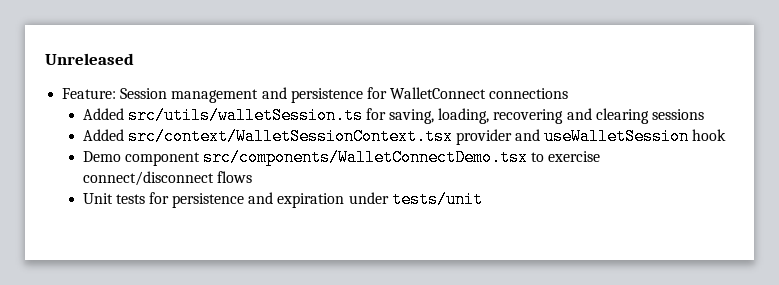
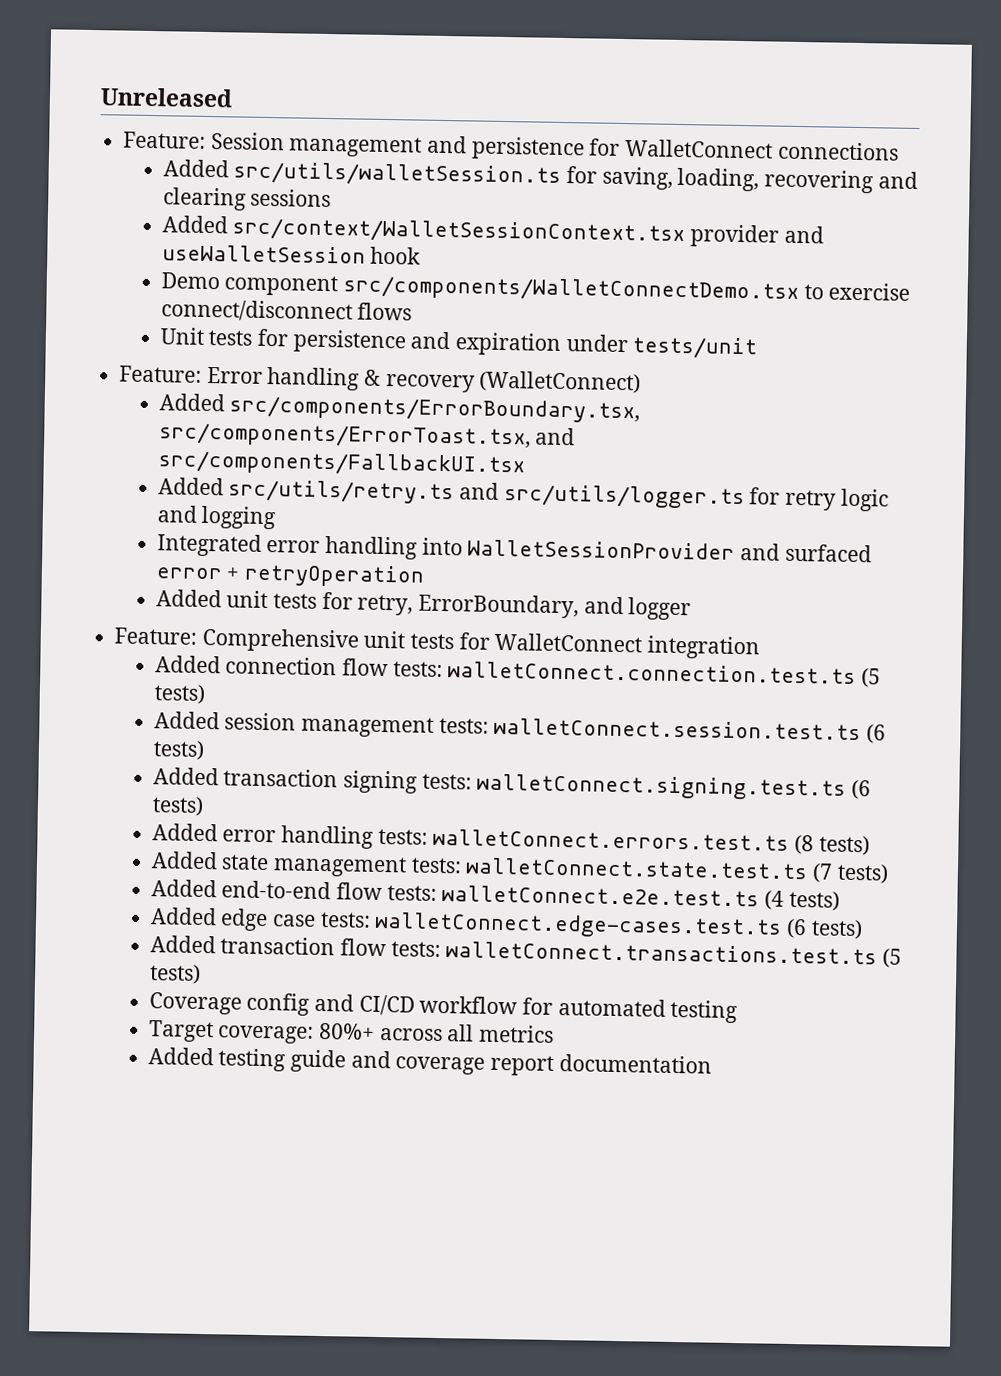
+ Feature: Error handling & recovery (WalletConnect)
+ Added src/components/ErrorBoundary.tsx, src/components/ErrorToast.tsx, and src/components/FallbackUI.tsx
+ Added src/utils/retry.ts and src/utils/logger.ts for retry logic and logging
+ Integrated error handling into WalletSessionProvider and surfaced error + retryOperation
+ Added unit tests for retry, ErrorBoundary, and logger
+ Feature: Comprehensive unit tests for WalletConnect integration
+ Added connection flow tests: walletConnect.connection.test.ts (5 tests)
+ Added session management tests: walletConnect.session.test.ts (6 tests)
+ Added transaction signing tests: walletConnect.signing.test.ts (6 tests)
+ Added error handling tests: walletConnect.errors.test.ts (8 tests)
+ Added state management tests: walletConnect.state.test.ts (7 tests)
+ Added end-to-end flow tests: walletConnect.e2e.test.ts (4 tests)
+ Added edge case tests: walletConnect.edge-cases.test.ts (6 tests)
+ Added transaction flow tests: walletConnect.transactions.test.ts (5 tests)
+ Coverage config and CI/CD workflow for automated testing
+ Target coverage: 80%+ across all metrics
+ Added testing guide and coverage report documentation

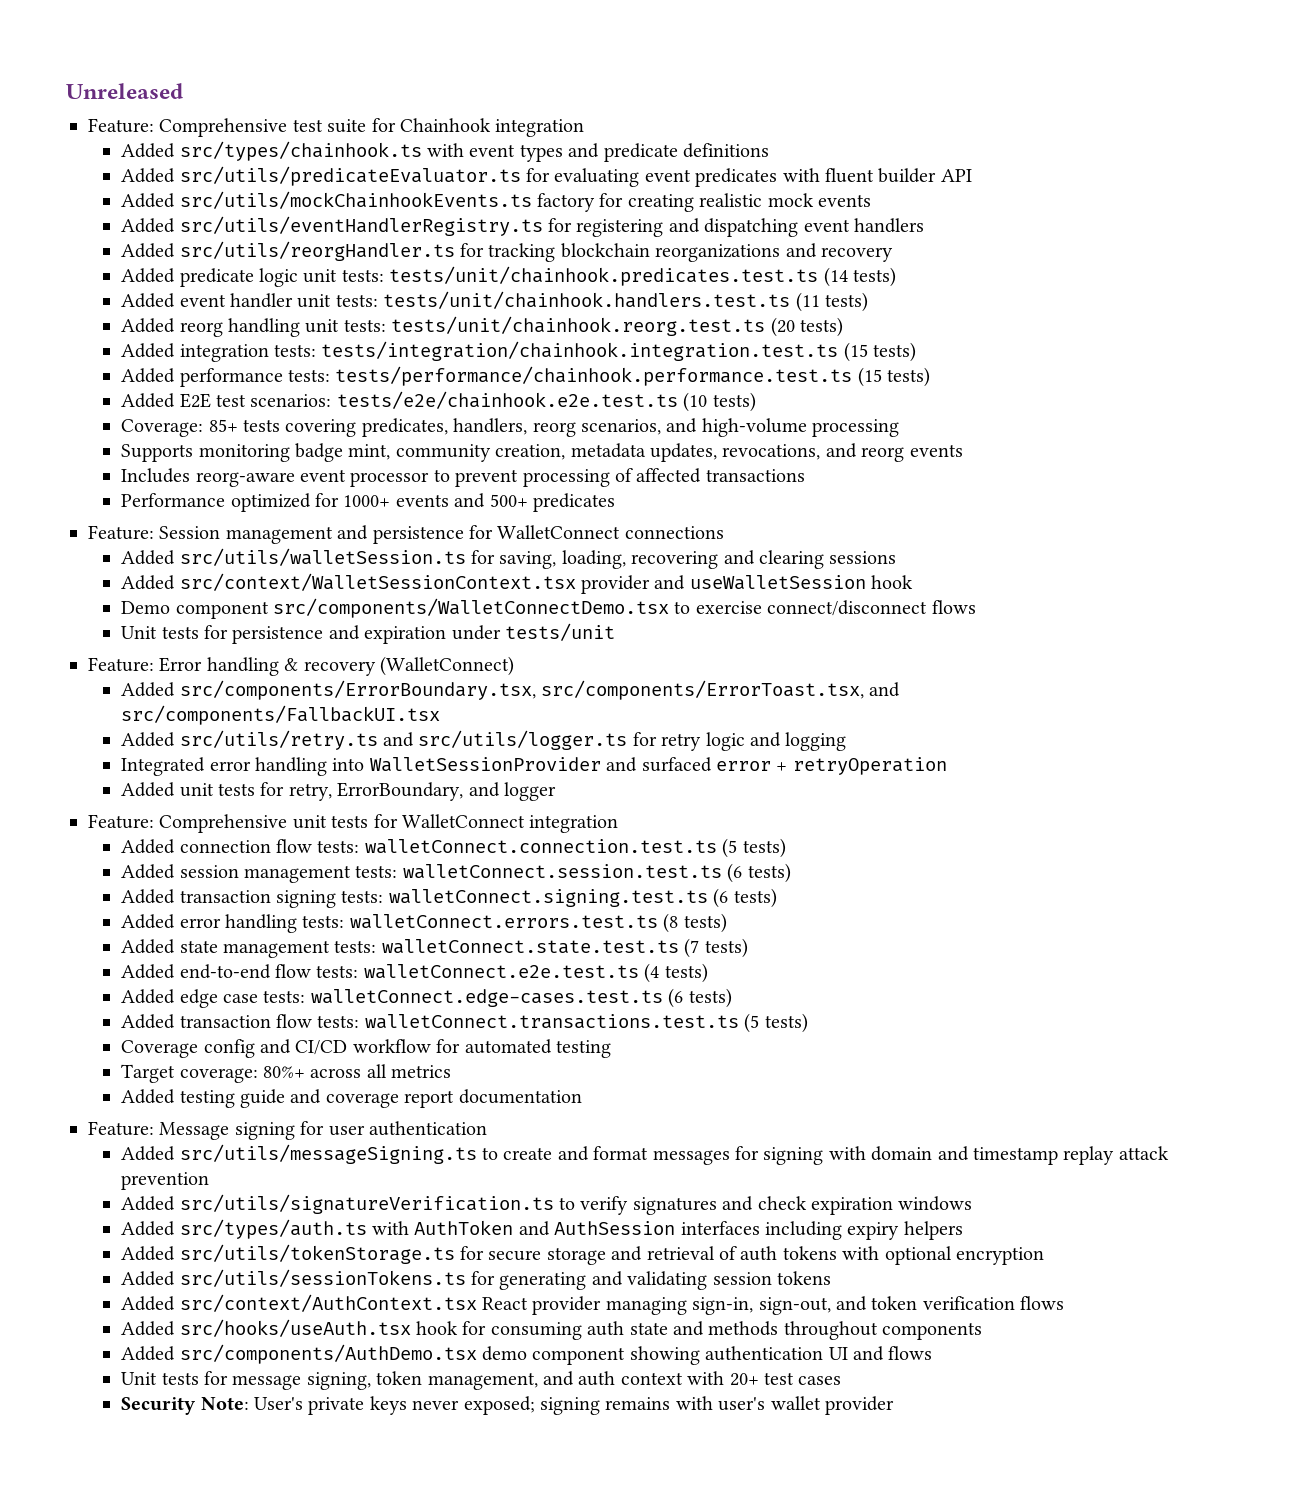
+ Feature: Comprehensive test suite for Chainhook integration
+ Added src/types/chainhook.ts with event types and predicate definitions
+ Added src/utils/predicateEvaluator.ts for evaluating event predicates with fluent builder API
+ Added src/utils/mockChainhookEvents.ts factory for creating realistic mock events
+ Added src/utils/eventHandlerRegistry.ts for registering and dispatching event handlers
+ Added src/utils/reorgHandler.ts for tracking blockchain reorganizations and recovery
+ Added predicate logic unit tests: tests/unit/chainhook.predicates.test.ts (14 tests)
+ Added event handler unit tests: tests/unit/chainhook.handlers.test.ts (11 tests)
+ Added reorg handling unit tests: tests/unit/chainhook.reorg.test.ts (20 tests)
+ Added integration tests: tests/integration/chainhook.integration.test.ts (15 tests)
+ Added performance tests: tests/performance/chainhook.performance.test.ts (15 tests)
+ Added E2E test scenarios: tests/e2e/chainhook.e2e.test.ts (10 tests)
+ Coverage: 85+ tests covering predicates, handlers, reorg scenarios, and high-volume processing
+ Supports monitoring badge mint, community creation, metadata updates, revocations, and reorg events
+ Includes reorg-aware event processor to prevent processing of affected transactions
+ Performance optimized for 1000+ events and 500+ predicates
+ Feature: Message signing for user authentication
+ Added src/utils/messageSigning.ts to create and format messages for signing with domain and timestamp replay attack prevention
+ Added src/utils/signatureVerification.ts to verify signatures and check expiration windows
+ Added src/types/auth.ts with AuthToken and AuthSession interfaces including expiry helpers
+ Added src/utils/tokenStorage.ts for secure storage and retrieval of auth tokens with optional encryption
+ Added src/utils/sessionTokens.ts for generating and validating session tokens
+ Added src/context/AuthContext.tsx React provider managing sign-in, sign-out, and token verification flows
+ Added src/hooks/useAuth.tsx hook for consuming auth state and methods throughout components
+ Added src/components/AuthDemo.tsx demo component showing authentication UI and flows
+ Unit tests for message signing, token management, and auth context with 20+ test cases
+ Security Note: User's private keys never exposed; signing remains with user's wallet provider

